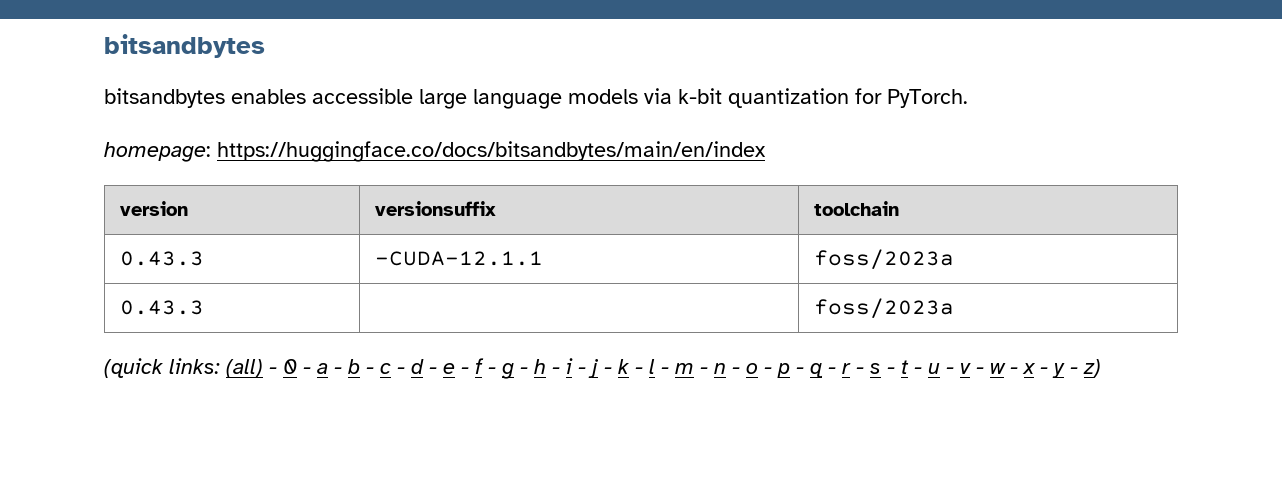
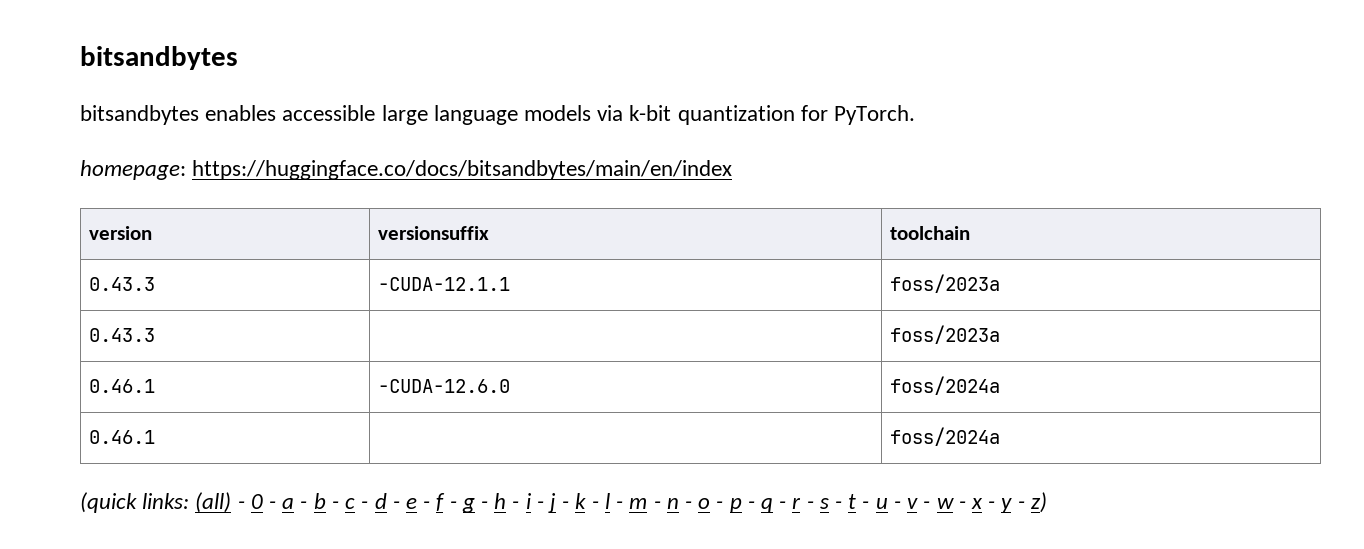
+ 0.46.1 | -CUDA-12.6.0 | foss/2024a
+ 0.46.1 | | foss/2024a

